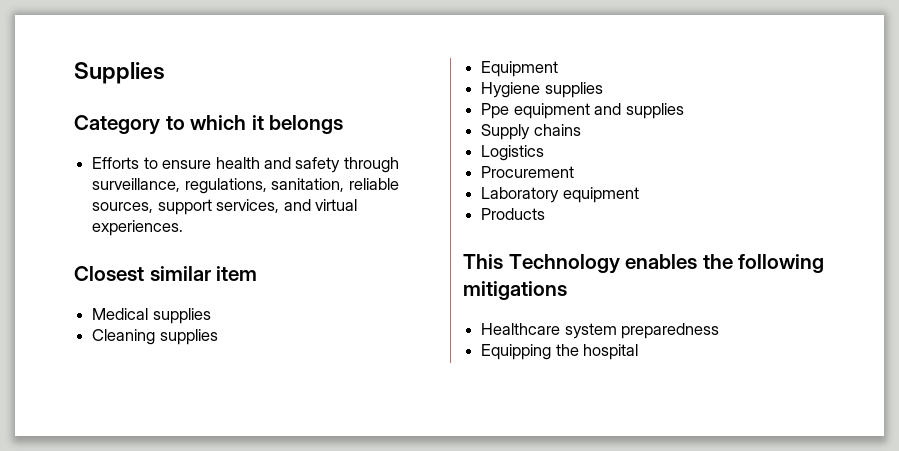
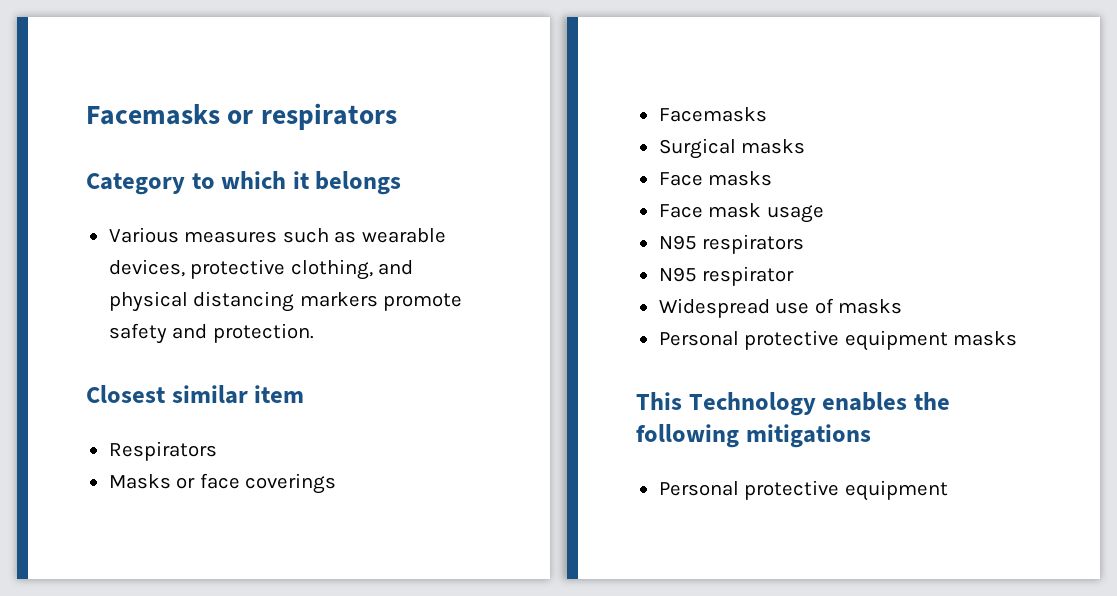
- Supplies
+ Facemasks or respirators
- Efforts to ensure health and safety through surveillance, regulations, sanitation, reliable sources, support services, and virtual experiences.
+ Various measures such as wearable devices, protective clothing, and physical distancing markers promote safety and protection.
  Closest similar item
- Medical supplies
- Cleaning supplies
- Equipment
- Hygiene supplies
- Ppe equipment and supplies
- Supply chains
- Logistics
- Procurement
- Laboratory equipment
- Products
+ Respirators
+ Masks or face coverings
+ Facemasks
+ Surgical masks
+ Face masks
+ Face mask usage
+ N95 respirators
+ N95 respirator
+ Widespread use of masks
+ Personal protective equipment masks
  This Technology enables the following mitigations
- Healthcare system preparedness
- Equipping the hospital
+ Personal protective equipment

